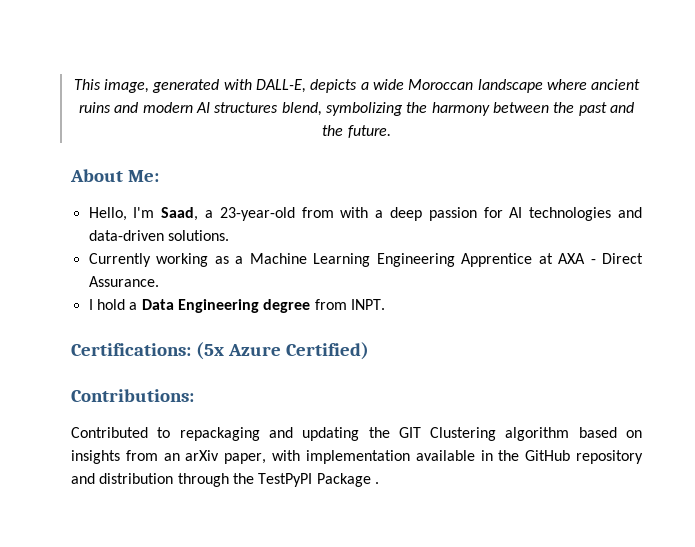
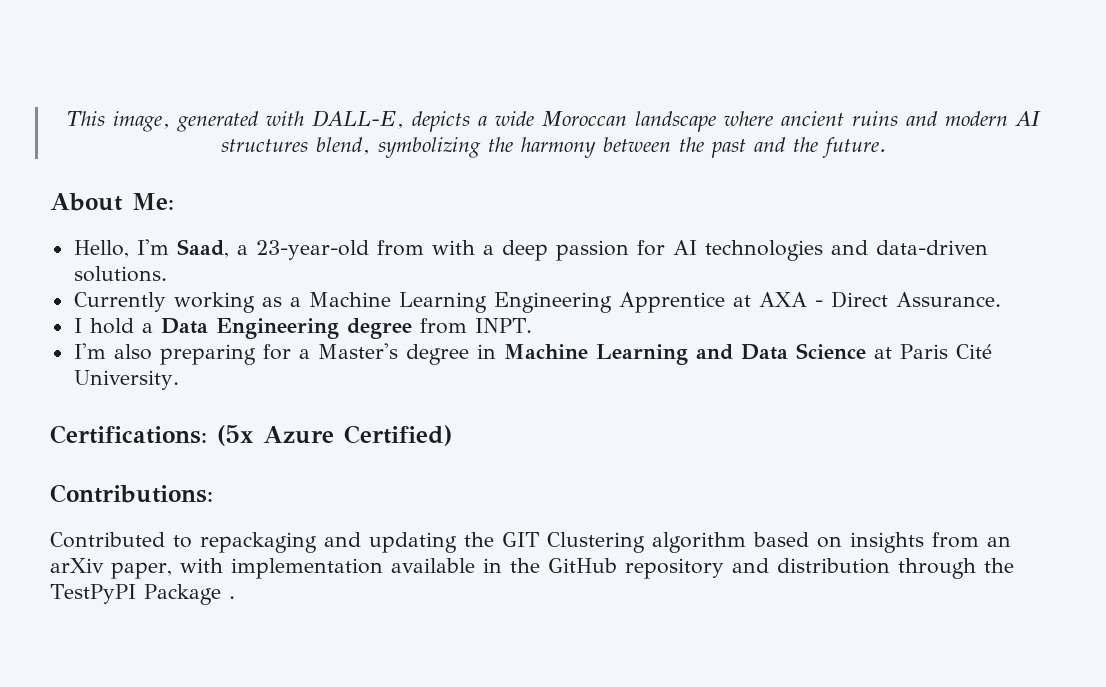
+ I'm also preparing for a Master's degree in Machine Learning and Data Science at Paris Cité University.

